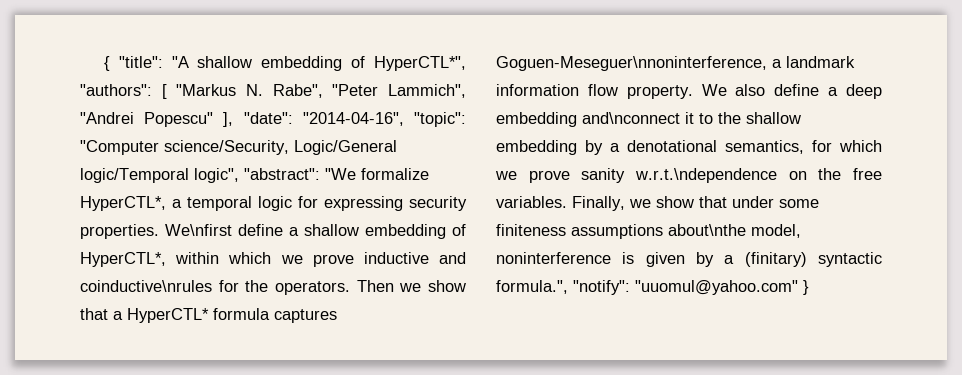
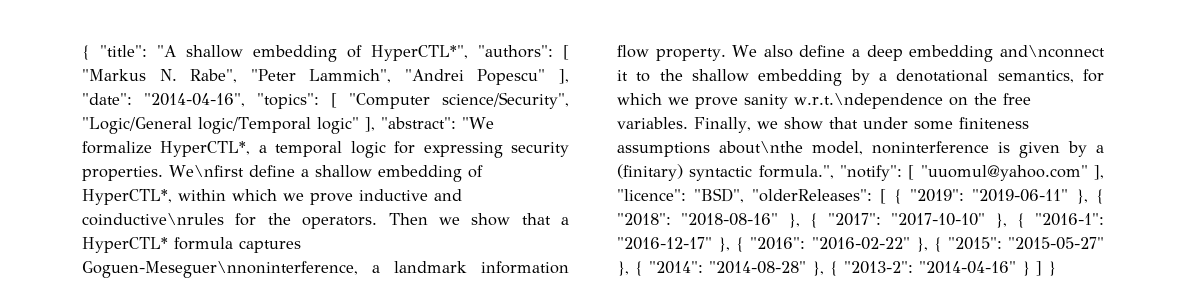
- { "title": "A shallow embedding of HyperCTL*", "authors": [ "Markus N. Rabe", "Peter Lammich", "Andrei Popescu" ], "date": "2014-04-16", "topic": "Computer science/Security, Logic/General logic/Temporal logic", "abstract": "We formalize HyperCTL*, a temporal logic for expressing security properties.
+ { "title": "A shallow embedding of HyperCTL*", "authors": [ "Markus N. Rabe", "Peter Lammich", "Andrei Popescu" ], "date": "2014-04-16", "topics": [ "Computer science/Security", "Logic/General logic/Temporal logic" ], "abstract": "We formalize HyperCTL*, a temporal logic for expressing security properties.
- Finally, we show that under some finiteness assumptions about\nthe model, noninterference is given by a (finitary) syntactic formula.", "notify": "uuomul@yahoo.com" }
+ Finally, we show that under some finiteness assumptions about\nthe model, noninterference is given by a (finitary) syntactic formula.", "notify": [ "uuomul@yahoo.com" ], "licence": "BSD", "olderReleases": [ { "2019": "2019-06-11" }, { "2018": "2018-08-16" }, { "2017": "2017-10-10" }, { "2016-1": "2016-12-17" }, { "2016": "2016-02-22" }, { "2015": "2015-05-27" }, { "2014": "2014-08-28" }, { "2013-2": "2014-04-16" } ] }

